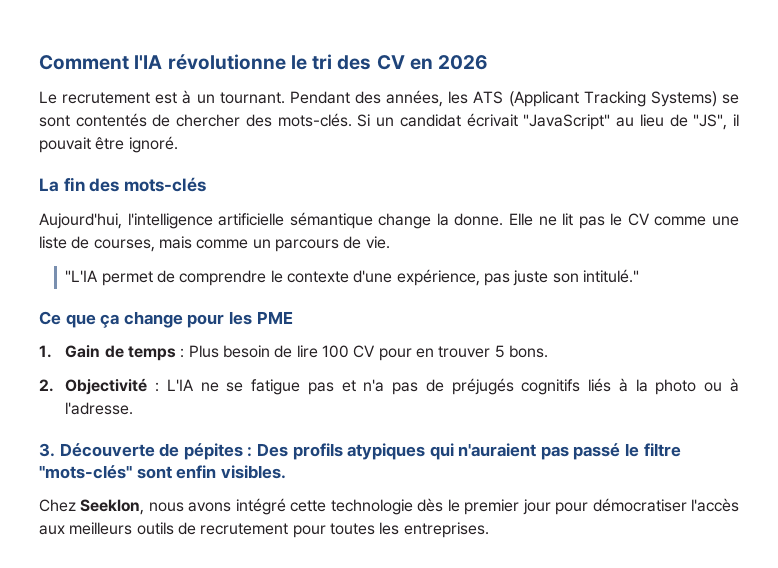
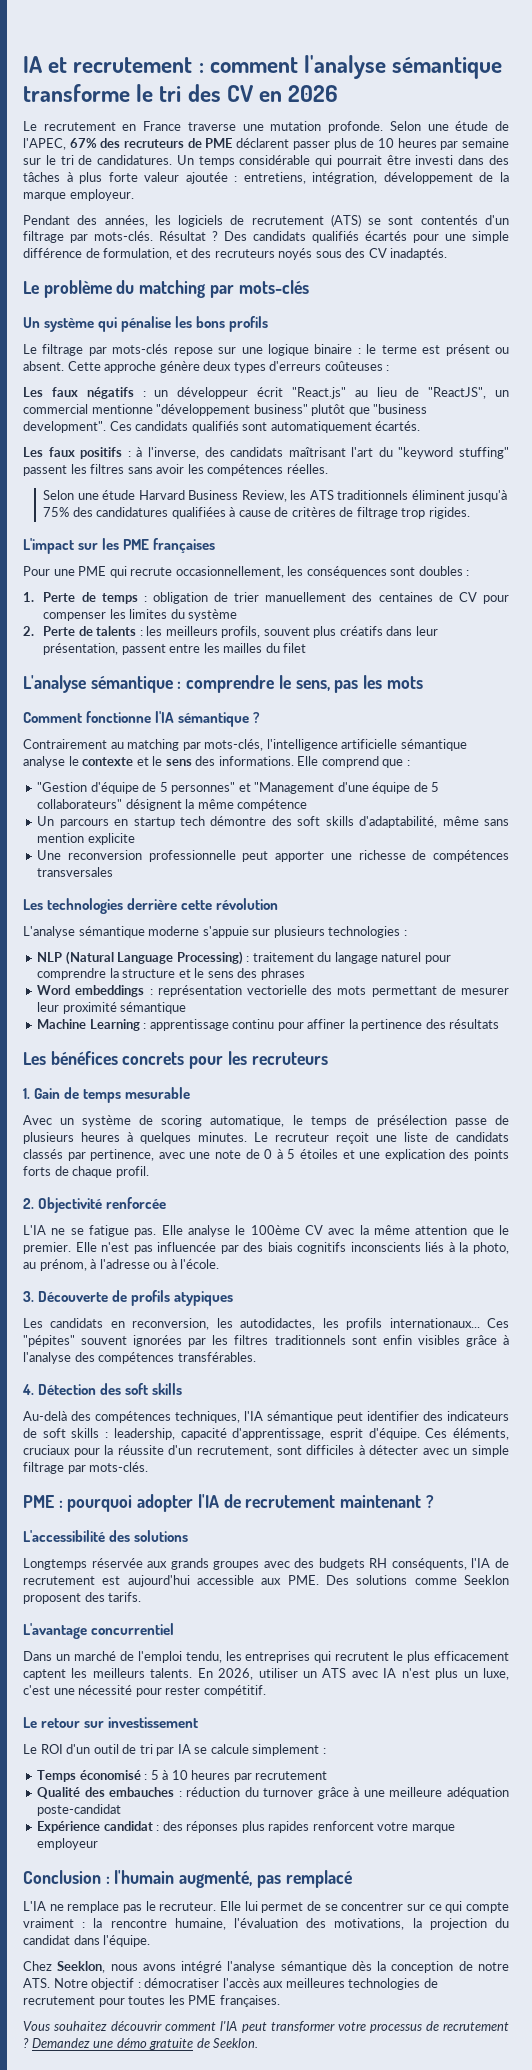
- Comment l'IA révolutionne le tri des CV en 2026
+ IA et recrutement : comment l'analyse sémantique transforme le tri des CV en 2026
- Le recrutement est à un tournant. Pendant des années, les ATS (Applicant Tracking Systems) se sont contentés de chercher des mots-clés. Si un candidat écrivait "JavaScript" au lieu de "JS", il pouvait être ignoré.
- La fin des mots-clés
- Aujourd'hui, l'intelligence artificielle sémantique change la donne. Elle ne lit pas le CV comme une liste de courses, mais comme un parcours de vie.
- "L'IA permet de comprendre le contexte d'une expérience, pas juste son intitulé."
- Ce que ça change pour les PME
- 1. Gain de temps : Plus besoin de lire 100 CV pour en trouver 5 bons.
- 2. Objectivité : L'IA ne se fatigue pas et n'a pas de préjugés cognitifs liés à la photo ou à l'adresse.
+ Le recrutement en France traverse une mutation profonde. Selon une étude de l'APEC, 67% des recruteurs de PME déclarent passer plus de 10 heures par semaine sur le tri de candidatures. Un temps considérable qui pourrait être investi dans des tâches à plus forte valeur ajoutée : entretiens, intégration, développement de la marque employeur.
+ Pendant des années, les logiciels de recrutement (ATS) se sont contentés d'un filtrage par mots-clés. Résultat ? Des candidats qualifiés écartés pour une simple différence de formulation, et des recruteurs noyés sous des CV inadaptés.
+ Le problème du matching par mots-clés
+ Un système qui pénalise les bons profils
+ Le filtrage par mots-clés repose sur une logique binaire : le terme est présent ou absent. Cette approche génère deux types d'erreurs coûteuses :
+ Les faux négatifs : un développeur écrit "React.js" au lieu de "ReactJS", un commercial mentionne "développement business" plutôt que "business development". Ces candidats qualifiés sont automatiquement écartés.
+ Les faux positifs : à l'inverse, des candidats maîtrisant l'art du "keyword stuffing" passent les filtres sans avoir les compétences réelles.
+ Selon une étude Harvard Business Review, les ATS traditionnels éliminent jusqu'à 75% des candidatures qualifiées à cause de critères de filtrage trop rigides.
+ L'impact sur les PME françaises
+ Pour une PME qui recrute occasionnellement, les conséquences sont doubles :
+ 1. Perte de temps : obligation de trier manuellement des centaines de CV pour compenser les limites du système
+ 2. Perte de talents : les meilleurs profils, souvent plus créatifs dans leur présentation, passent entre les mailles du filet
+ L'analyse sémantique : comprendre le sens, pas les mots
+ Comment fonctionne l'IA sémantique ?
+ Contrairement au matching par mots-clés, l'intelligence artificielle sémantique analyse le contexte et le sens des informations. Elle comprend que :
+ "Gestion d'équipe de 5 personnes" et "Management d'une équipe de 5 collaborateurs" désignent la même compétence
+ Un parcours en startup tech démontre des soft skills d'adaptabilité, même sans mention explicite
+ Une reconversion professionnelle peut apporter une richesse de compétences transversales
+ Les technologies derrière cette révolution
+ L'analyse sémantique moderne s'appuie sur plusieurs technologies :
+ NLP (Natural Language Processing) : traitement du langage naturel pour comprendre la structure et le sens des phrases
+ Word embeddings : représentation vectorielle des mots permettant de mesurer leur proximité sémantique
+ Machine Learning : apprentissage continu pour affiner la pertinence des résultats
+ Les bénéfices concrets pour les recruteurs
+ 1. Gain de temps mesurable
+ Avec un système de scoring automatique, le temps de présélection passe de plusieurs heures à quelques minutes. Le recruteur reçoit une liste de candidats classés par pertinence, avec une note de 0 à 5 étoiles et une explication des points forts de chaque profil.
+ 2. Objectivité renforcée
+ L'IA ne se fatigue pas. Elle analyse le 100ème CV avec la même attention que le premier. Elle n'est pas influencée par des biais cognitifs inconscients liés à la photo, au prénom, à l'adresse ou à l'école.
- 3. Découverte de pépites : Des profils atypiques qui n'auraient pas passé le filtre "mots-clés" sont enfin visibles.
+ 3. Découverte de profils atypiques
+ Les candidats en reconversion, les autodidactes, les profils internationaux... Ces "pépites" souvent ignorées par les filtres traditionnels sont enfin visibles grâce à l'analyse des compétences transférables.
+ 4. Détection des soft skills
+ Au-delà des compétences techniques, l'IA sémantique peut identifier des indicateurs de soft skills : leadership, capacité d'apprentissage, esprit d'équipe. Ces éléments, cruciaux pour la réussite d'un recrutement, sont difficiles à détecter avec un simple filtrage par mots-clés.
+ PME : pourquoi adopter l'IA de recrutement maintenant ?
+ L'accessibilité des solutions
+ Longtemps réservée aux grands groupes avec des budgets RH conséquents, l'IA de recrutement est aujourd'hui accessible aux PME. Des solutions comme Seeklon proposent des tarifs.
+ L'avantage concurrentiel
+ Dans un marché de l'emploi tendu, les entreprises qui recrutent le plus efficacement captent les meilleurs talents. En 2026, utiliser un ATS avec IA n'est plus un luxe, c'est une nécessité pour rester compétitif.
+ Le retour sur investissement
+ Le ROI d'un outil de tri par IA se calcule simplement :
+ Temps économisé : 5 à 10 heures par recrutement
+ Qualité des embauches : réduction du turnover grâce à une meilleure adéquation poste-candidat
+ Expérience candidat : des réponses plus rapides renforcent votre marque employeur
+ Conclusion : l'humain augmenté, pas remplacé
+ L'IA ne remplace pas le recruteur. Elle lui permet de se concentrer sur ce qui compte vraiment : la rencontre humaine, l'évaluation des motivations, la projection du candidat dans l'équipe.
- Chez Seeklon, nous avons intégré cette technologie dès le premier jour pour démocratiser l'accès aux meilleurs outils de recrutement pour toutes les entreprises.
+ Chez Seeklon, nous avons intégré l'analyse sémantique dès la conception de notre ATS. Notre objectif : démocratiser l'accès aux meilleures technologies de recrutement pour toutes les PME françaises.
+ Vous souhaitez découvrir comment l'IA peut transformer votre processus de recrutement ? Demandez une démo gratuite de Seeklon.

